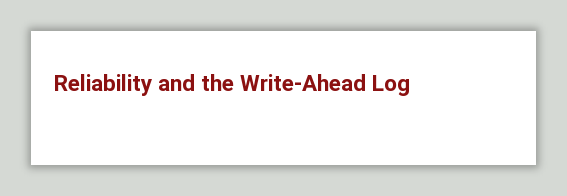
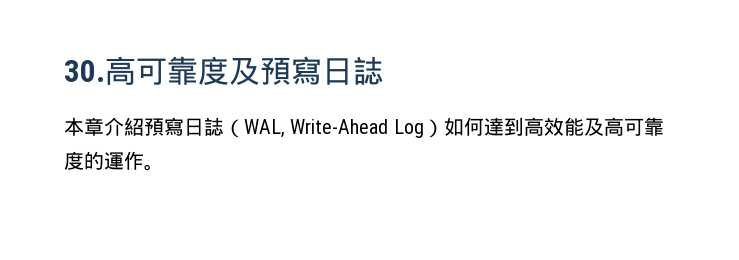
- Reliability and the Write-Ahead Log
+ 30.高可靠度及預寫日誌
+ 本章介紹預寫日誌（WAL, Write-Ahead Log）如何達到高效能及高可靠度的運作。

